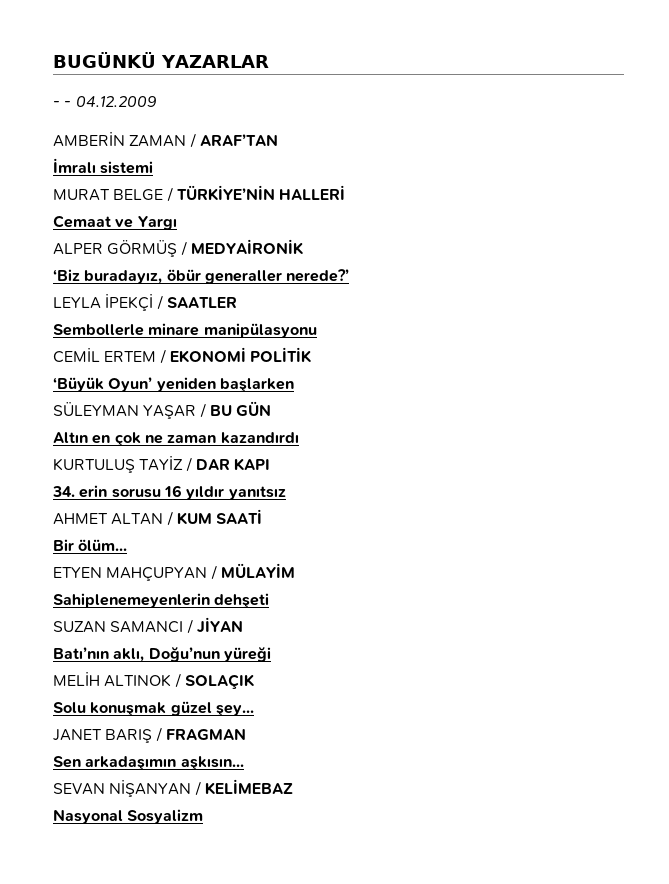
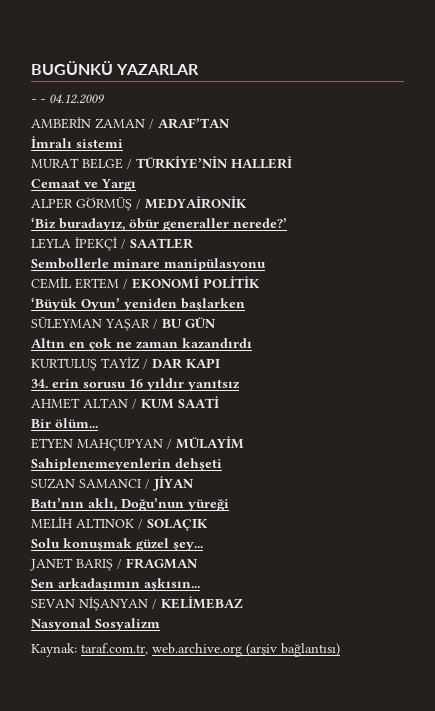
+ Kaynak: taraf.com.tr, web.archive.org (arşiv bağlantısı)

